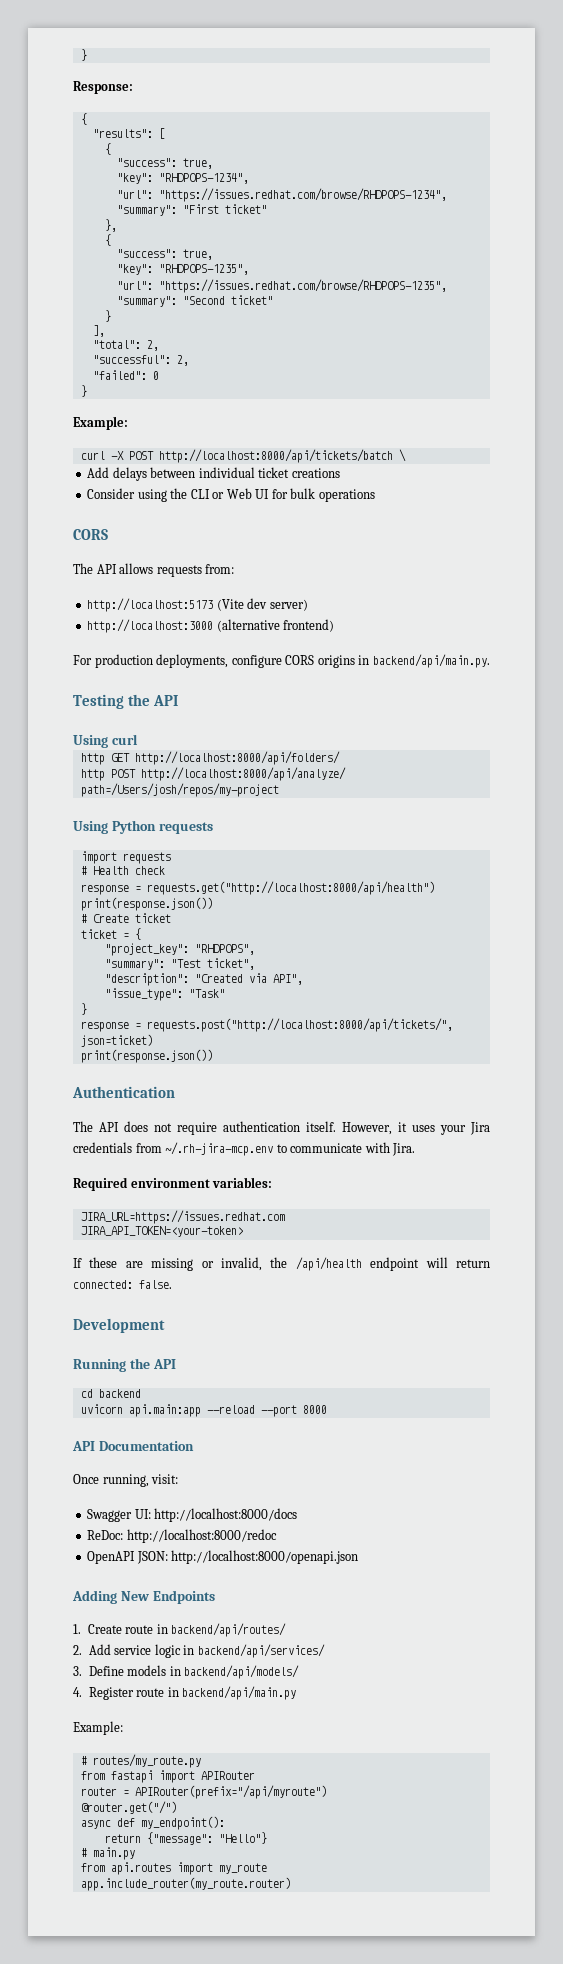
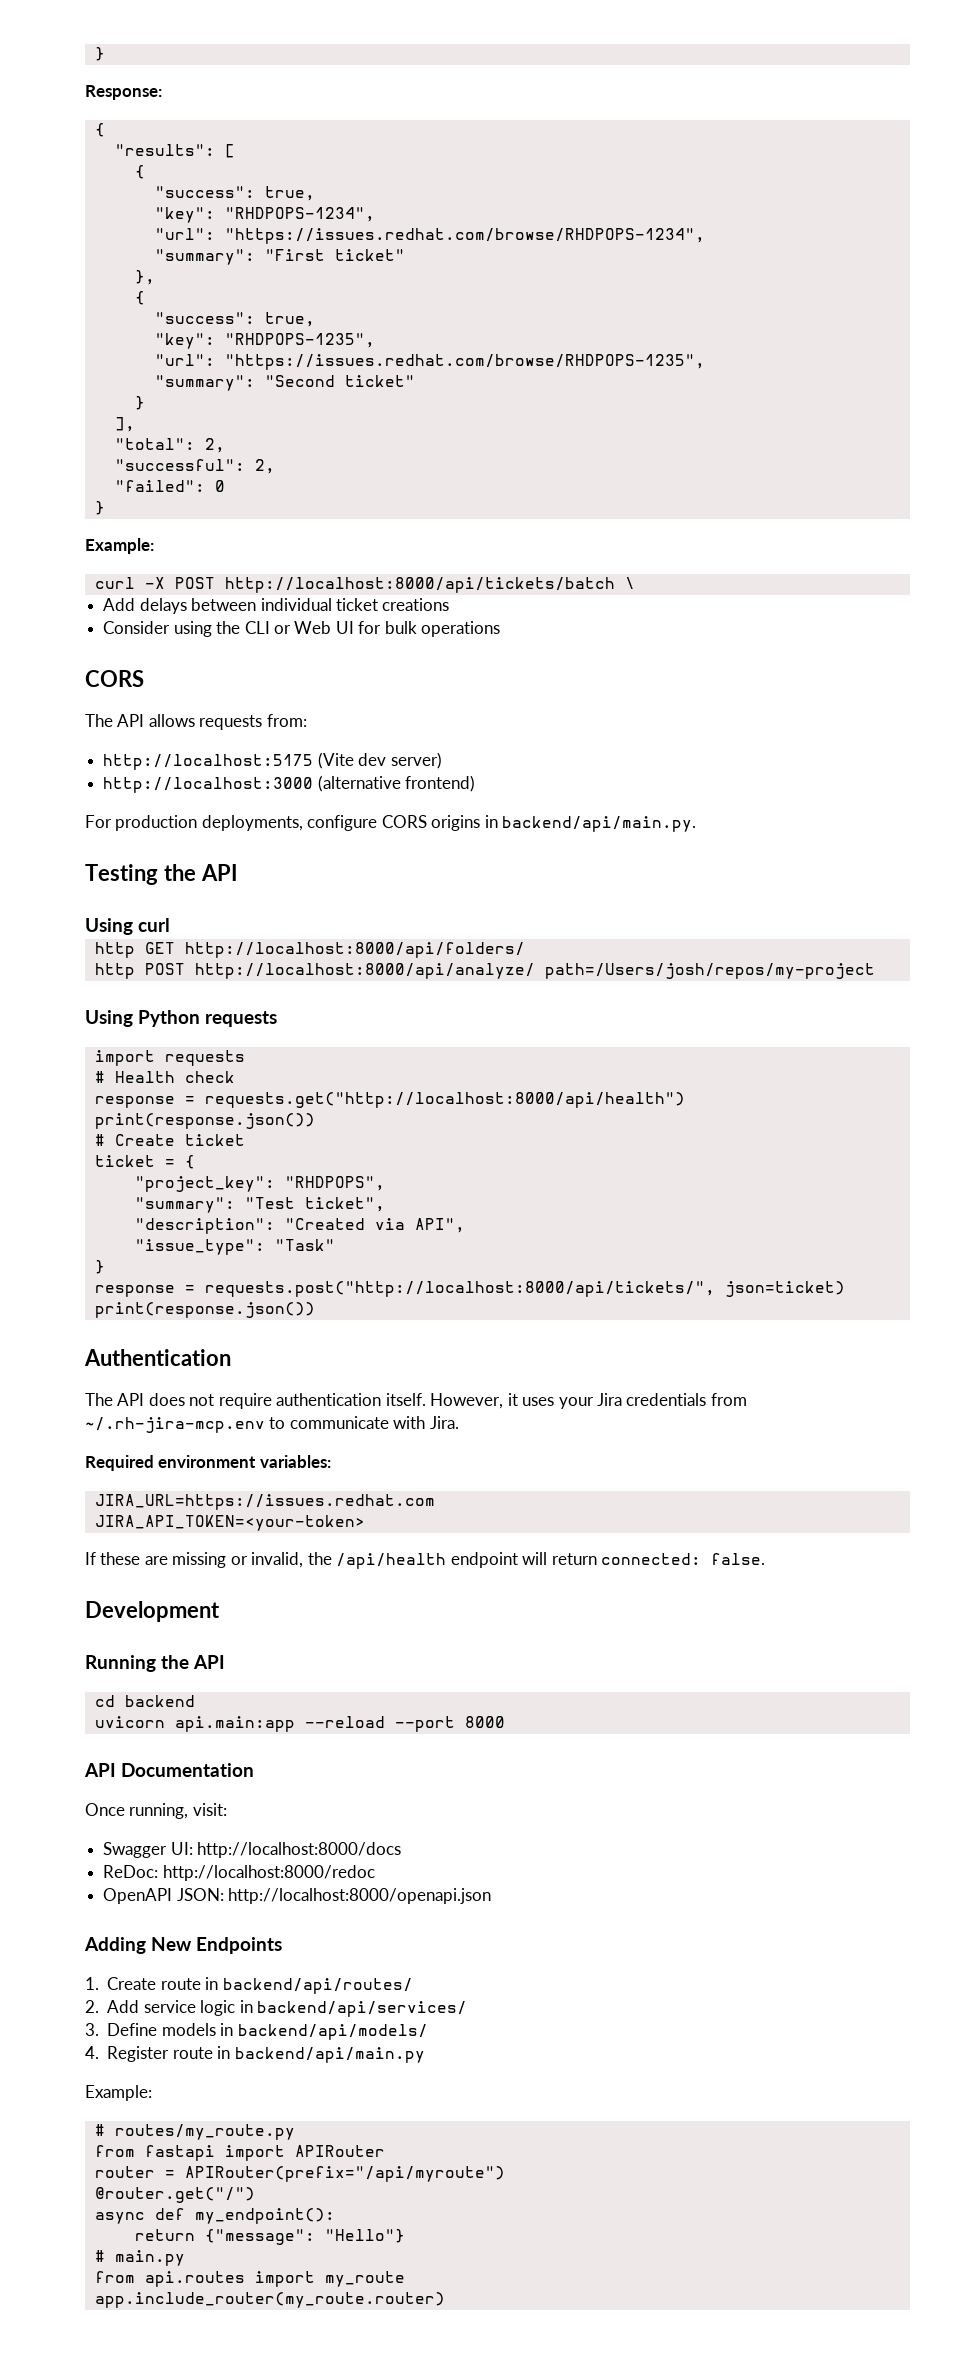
- http://localhost:5173 (Vite dev server)
+ http://localhost:5175 (Vite dev server)

